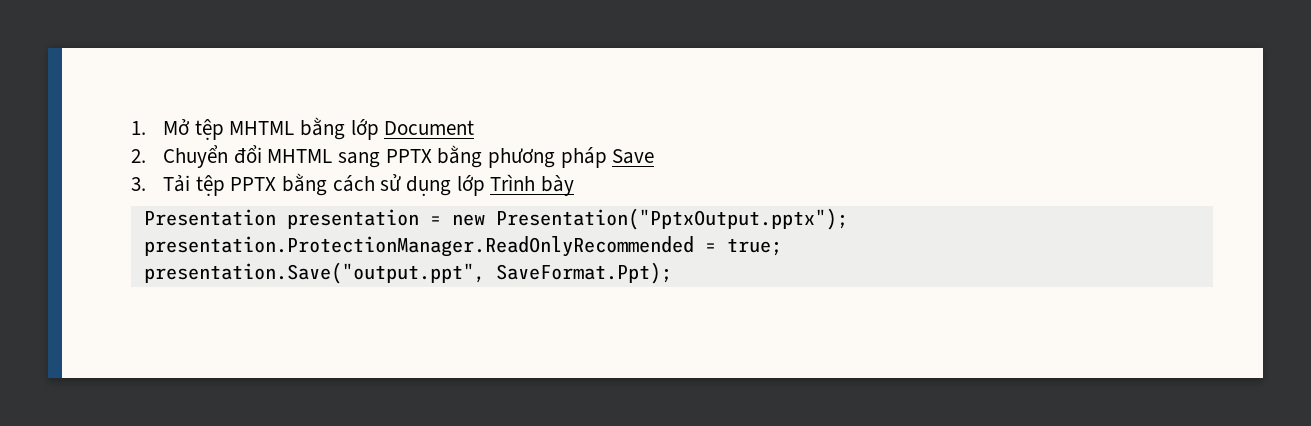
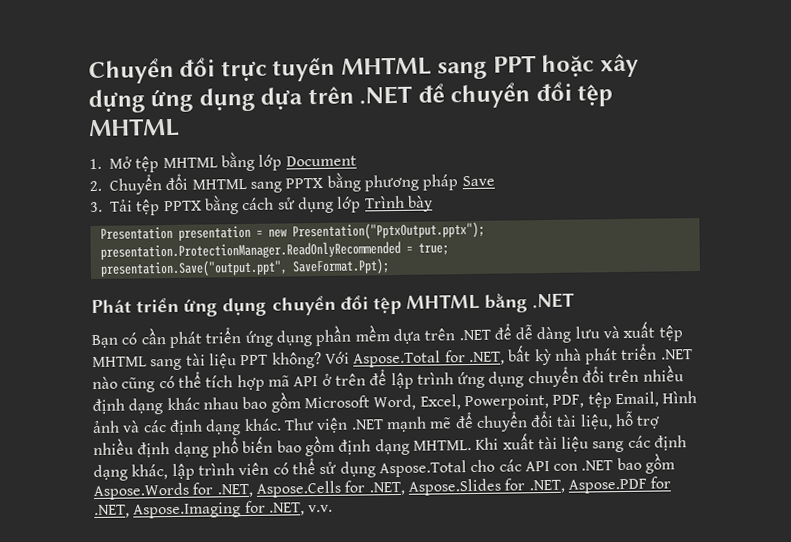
+ Chuyển đổi trực tuyến MHTML sang PPT hoặc xây dựng ứng dụng dựa trên .NET để chuyển đổi tệp MHTML
+ Phát triển ứng dụng chuyển đổi tệp MHTML bằng .NET
+ Bạn có cần phát triển ứng dụng phần mềm dựa trên .NET để dễ dàng lưu và xuất tệp MHTML sang tài liệu PPT không? Với Aspose.Total for .NET, bất kỳ nhà phát triển .NET nào cũng có thể tích hợp mã API ở trên để lập trình ứng dụng chuyển đổi trên nhiều định dạng khác nhau bao gồm Microsoft Word, Excel, Powerpoint, PDF, tệp Email, Hình ảnh và các định dạng khác. Thư viện .NET mạnh mẽ để chuyển đổi tài liệu, hỗ trợ nhiều định dạng phổ biến bao gồm định dạng MHTML. Khi xuất tài liệu sang các định dạng khác, lập trình viên có thể sử dụng Aspose.Total cho các API con .NET bao gồm Aspose.Words for .NET, Aspose.Cells for .NET, Aspose.Slides for .NET, Aspose.PDF for .NET, Aspose.Imaging for .NET, v.v.

